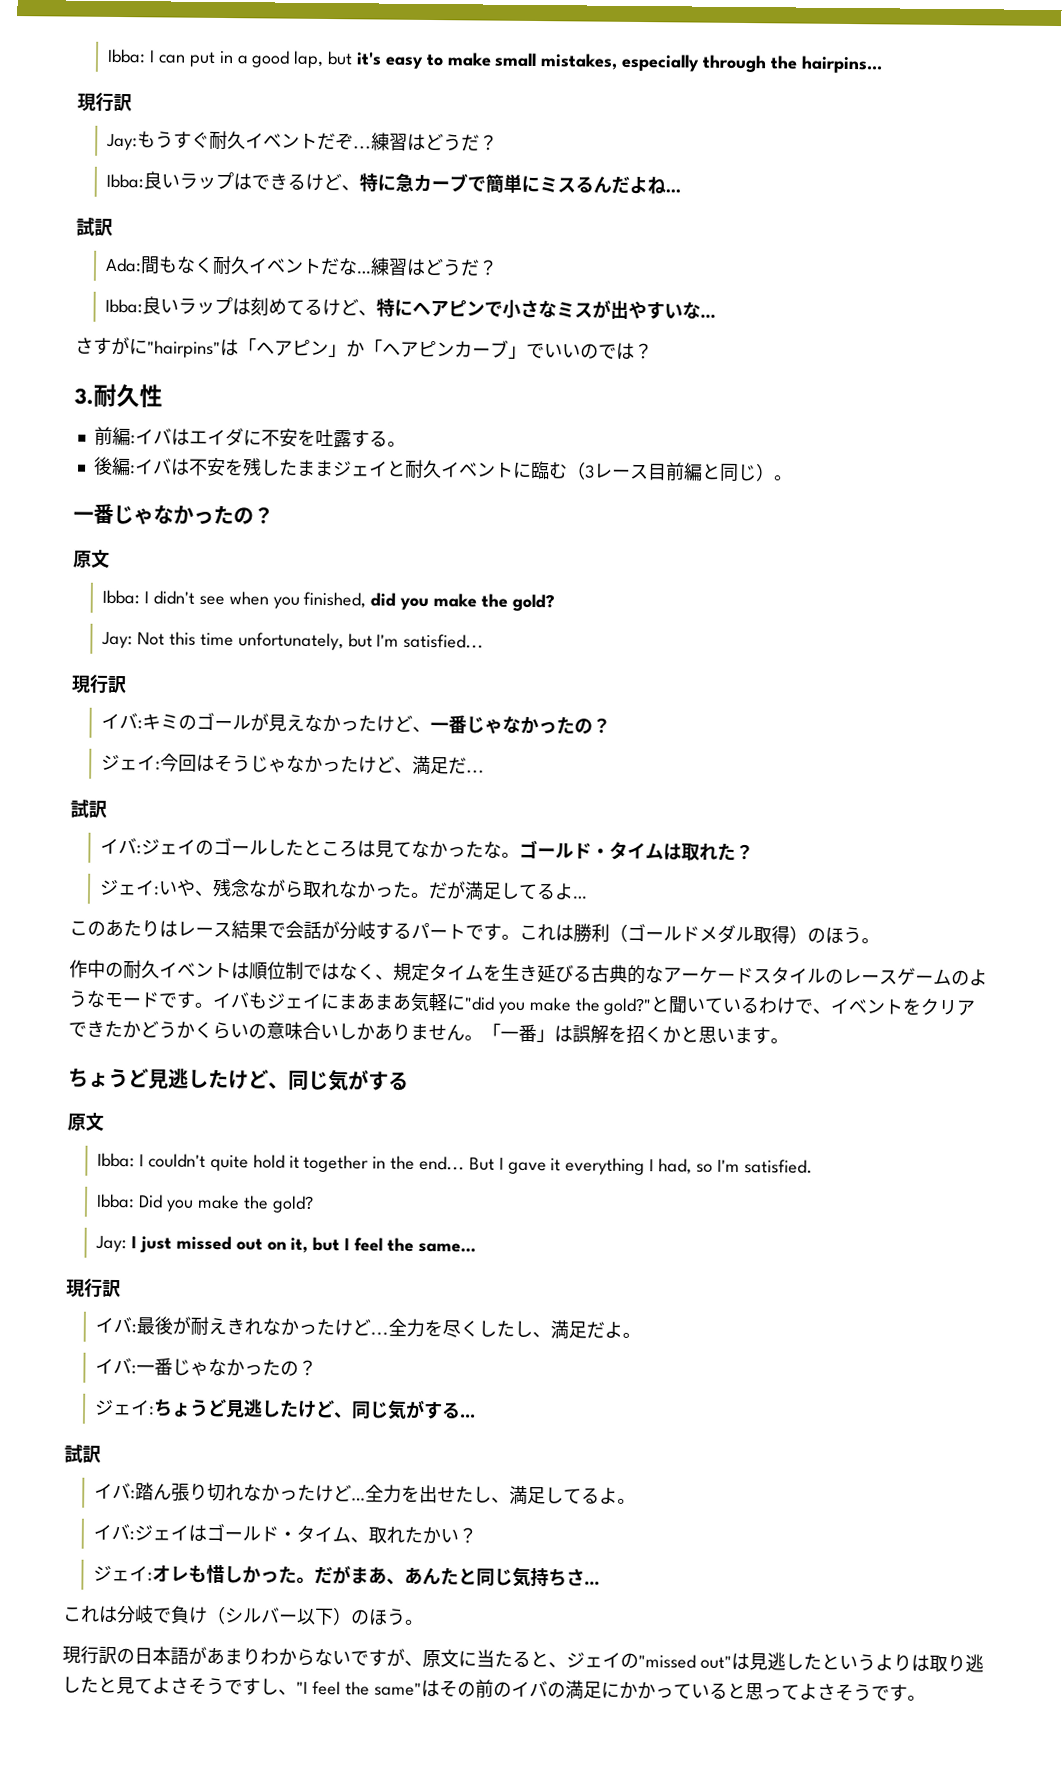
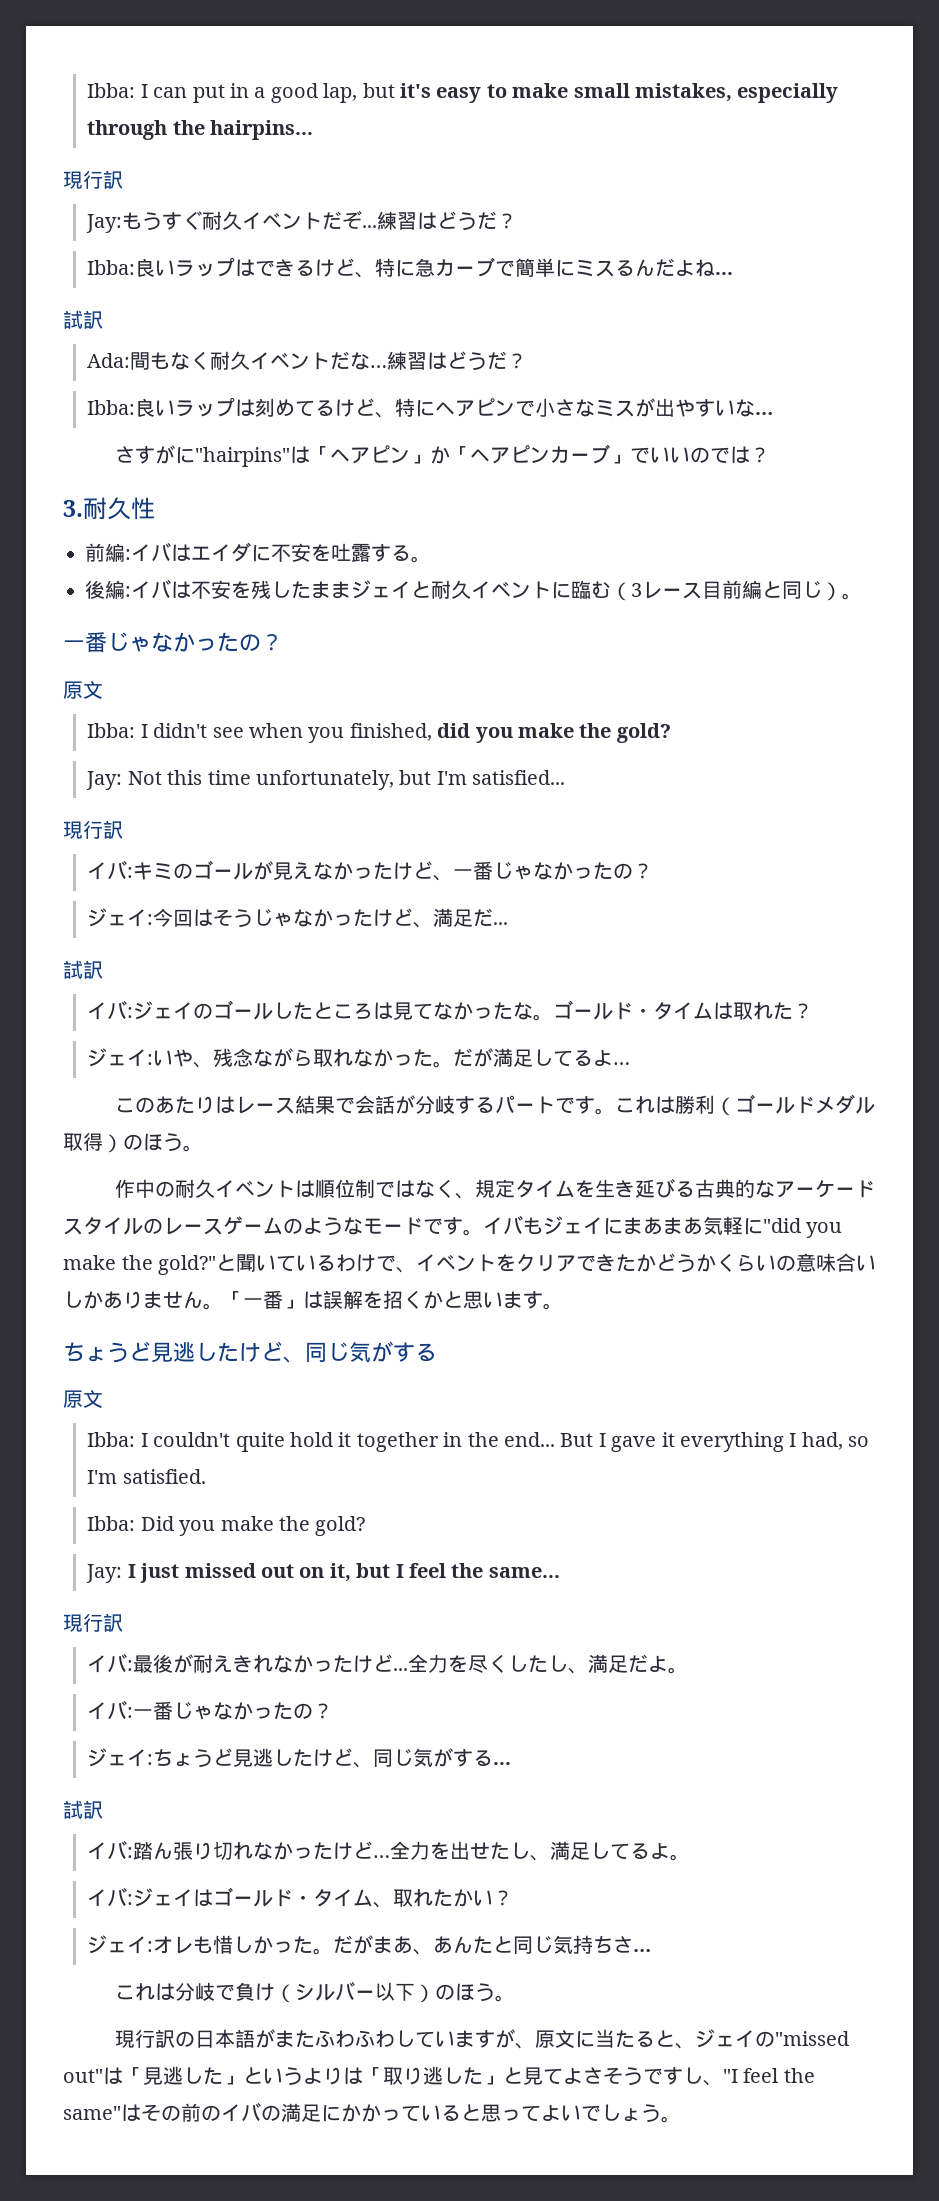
- 現行訳の日本語があまりわからないですが、原文に当たると、ジェイの"missed out"は見逃したというよりは取り逃したと見てよさそうですし、"I feel the same"はその前のイバの満足にかかっていると思ってよさそうです。
+ 現行訳の日本語がまたふわふわしていますが、原文に当たると、ジェイの"missed out"は「見逃した」というよりは「取り逃した」と見てよさそうですし、"I feel the same"はその前のイバの満足にかかっていると思ってよいでしょう。

